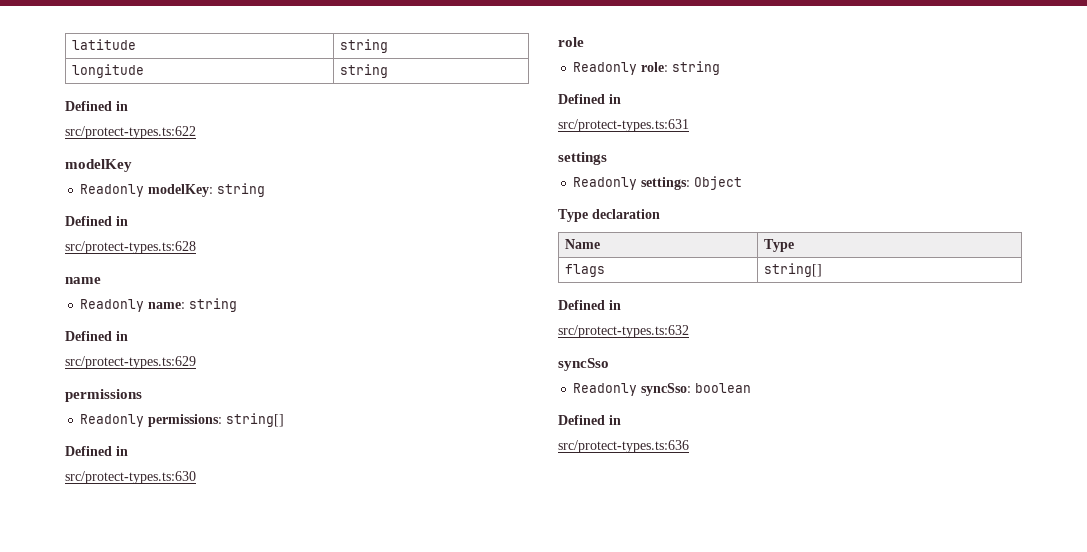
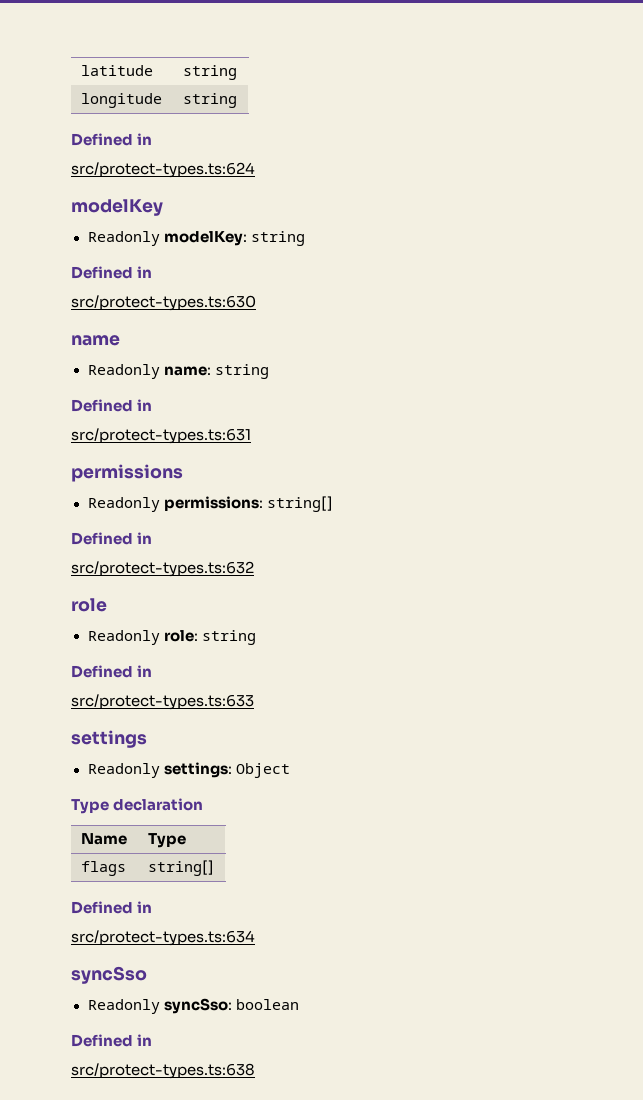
- src/protect-types.ts:622
+ src/protect-types.ts:624
- src/protect-types.ts:628
+ src/protect-types.ts:630
- src/protect-types.ts:629
+ src/protect-types.ts:631
- src/protect-types.ts:630
+ src/protect-types.ts:632
- src/protect-types.ts:631
+ src/protect-types.ts:633
- src/protect-types.ts:632
+ src/protect-types.ts:634
- src/protect-types.ts:636
+ src/protect-types.ts:638

